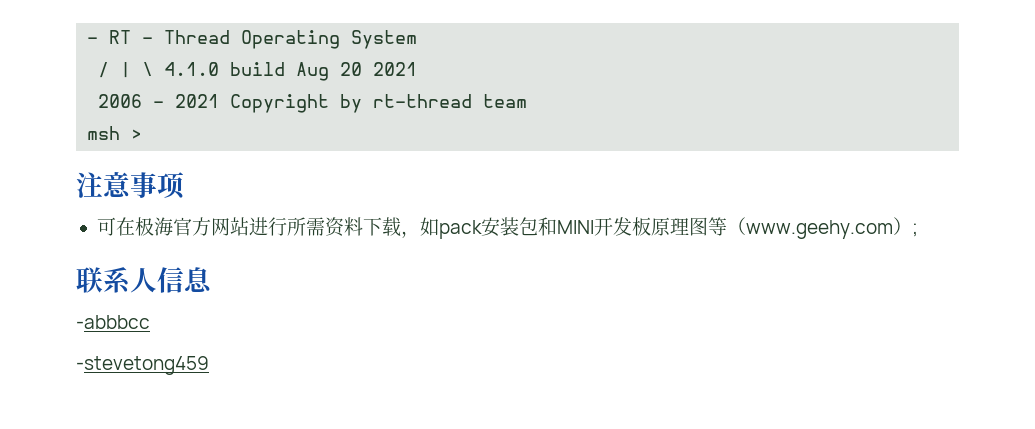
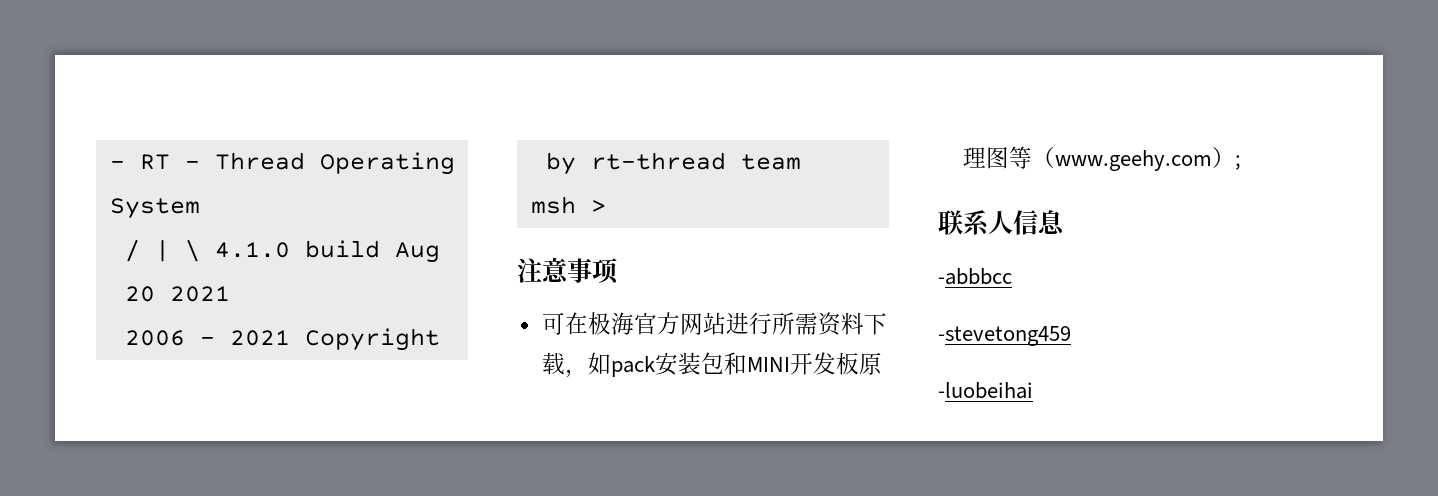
+ -luobeihai

